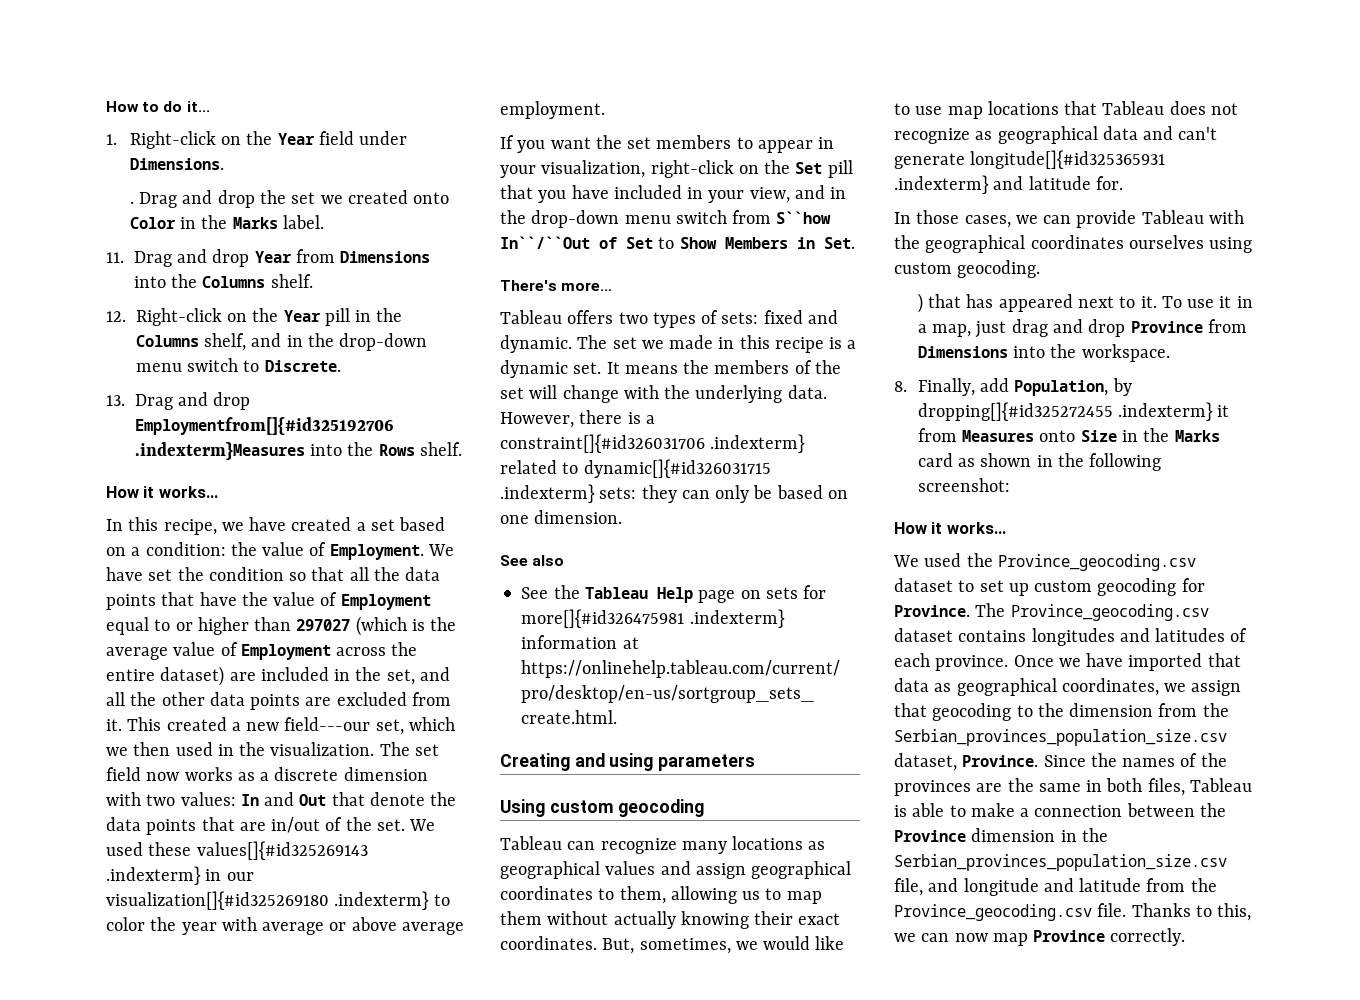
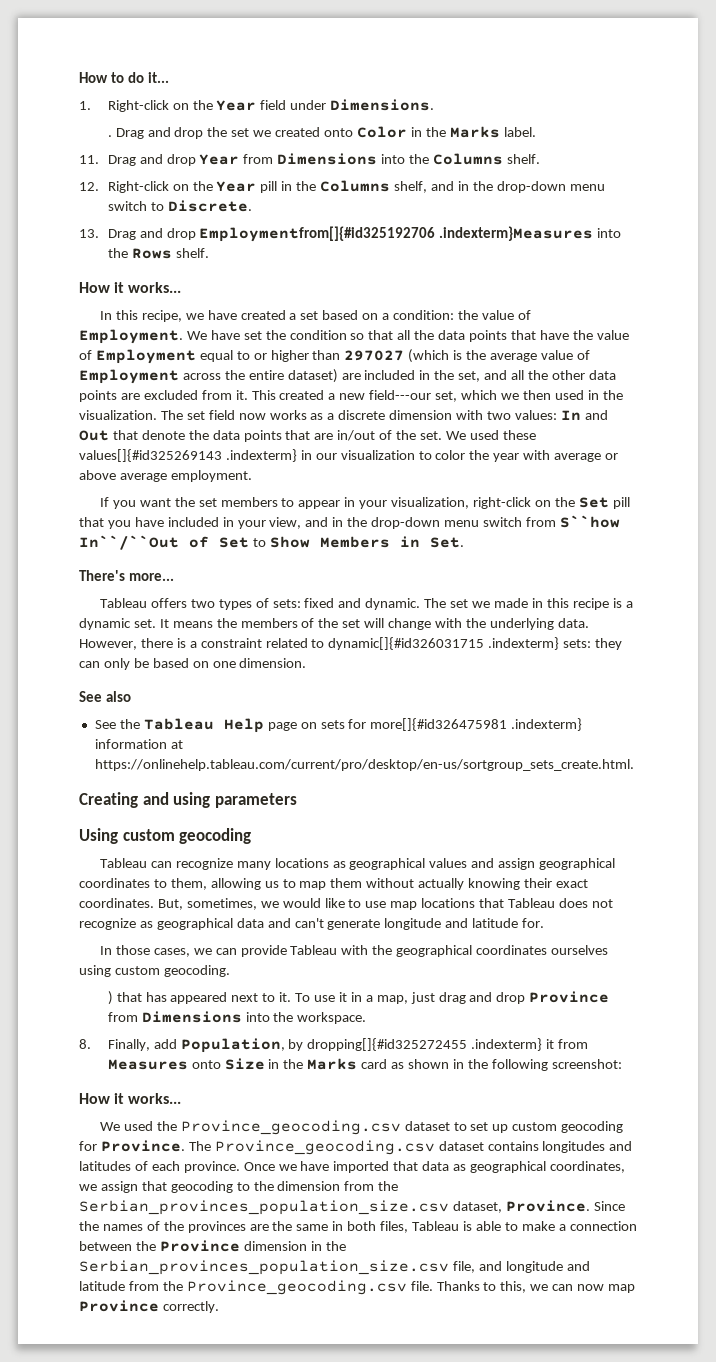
- We used these values[]{#id325269143 .indexterm} in our visualization[]{#id325269180 .indexterm} to color the year with average or above average employment.
+ We used these values[]{#id325269143 .indexterm} in our visualization to color the year with average or above average employment.
- However, there is a constraint[]{#id326031706 .indexterm} related to dynamic[]{#id326031715 .indexterm} sets: they can only be based on one dimension.
+ However, there is a constraint related to dynamic[]{#id326031715 .indexterm} sets: they can only be based on one dimension.
- But, sometimes, we would like to use map locations that Tableau does not recognize as geographical data and can't generate longitude[]{#id325365931 .indexterm} and latitude for.
+ But, sometimes, we would like to use map locations that Tableau does not recognize as geographical data and can't generate longitude and latitude for.

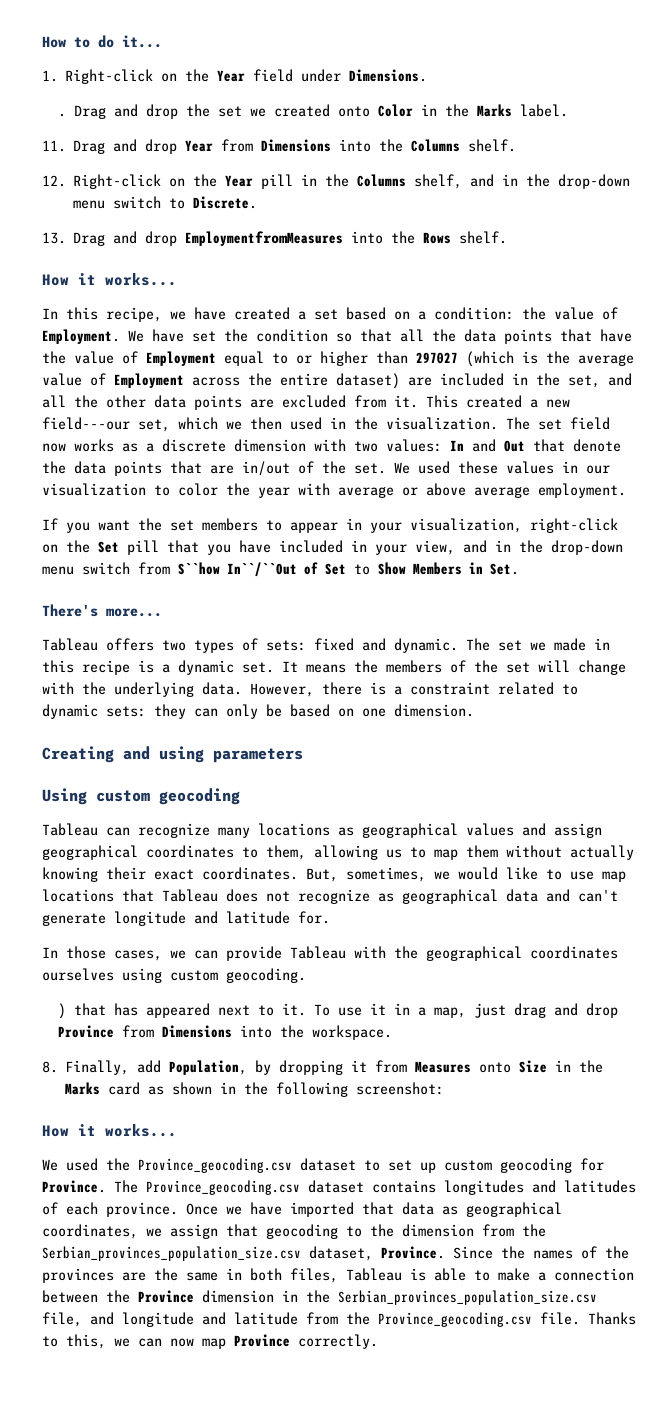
- 13. Drag and drop Employmentfrom[]{#id325192706 .indexterm}Measures into the Rows shelf.
+ 13. Drag and drop EmploymentfromMeasures into the Rows shelf.
- We used these values[]{#id325269143 .indexterm} in our visualization to color the year with average or above average employment.
+ We used these values in our visualization to color the year with average or above average employment.
- However, there is a constraint related to dynamic[]{#id326031715 .indexterm} sets: they can only be based on one dimension.
+ However, there is a constraint related to dynamic sets: they can only be based on one dimension.
- See also
- See the Tableau Help page on sets for more[]{#id326475981 .indexterm} information at https://onlinehelp.tableau.com/current/pro/desktop/en-us/sortgroup_sets_create.html.
- 8. Finally, add Population, by dropping[]{#id325272455 .indexterm} it from Measures onto Size in the Marks card as shown in the following screenshot:
+ 8. Finally, add Population, by dropping it from Measures onto Size in the Marks card as shown in the following screenshot:

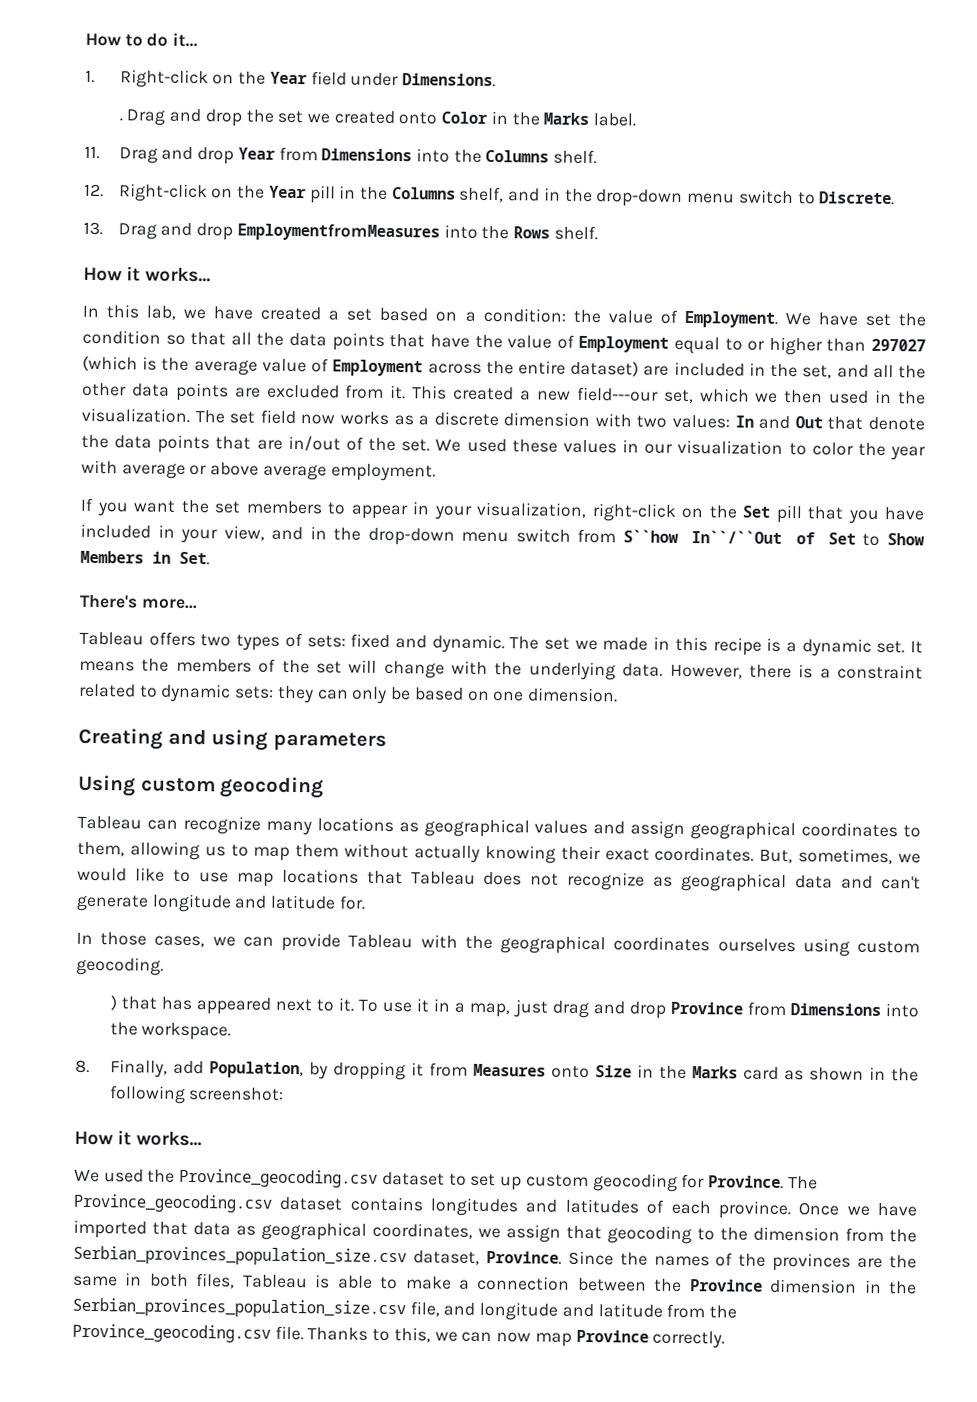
- In this recipe, we have created a set based on a condition: the value of Employment.
+ In this lab, we have created a set based on a condition: the value of Employment.

